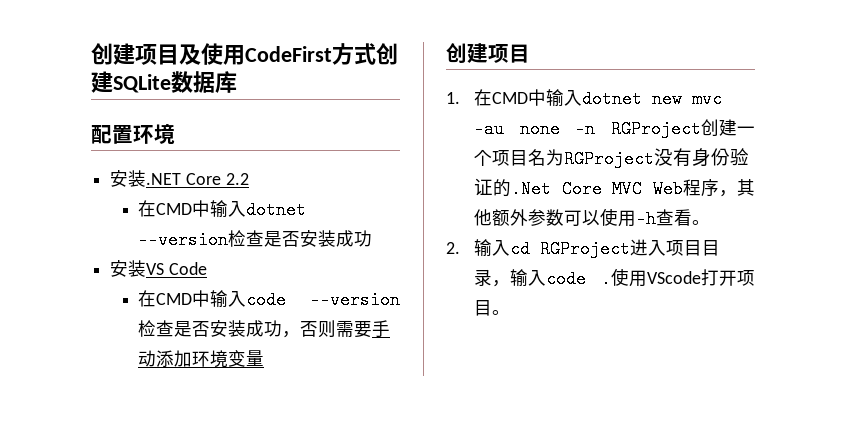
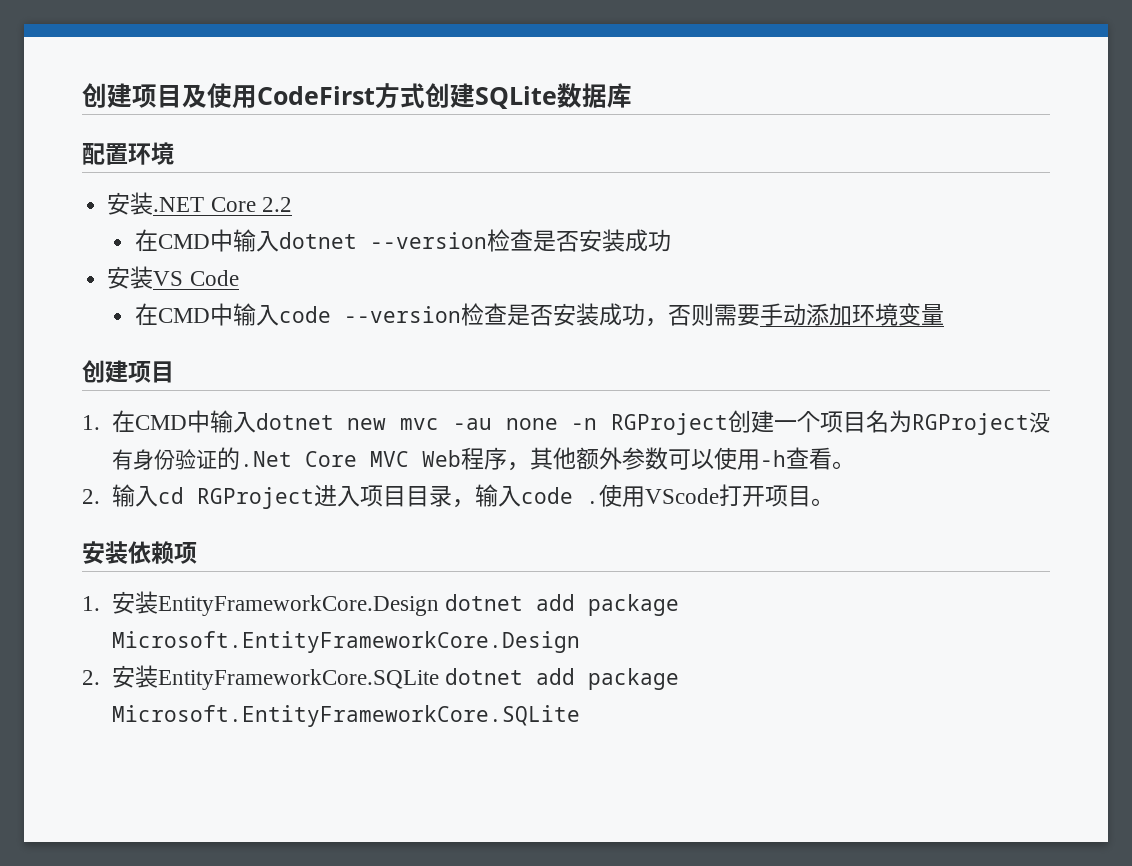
+ 安装依赖项
+ 1.安装EntityFrameworkCore.Design dotnet add package Microsoft.EntityFrameworkCore.Design
+ 2.安装EntityFrameworkCore.SQLite dotnet add package Microsoft.EntityFrameworkCore.SQLite

